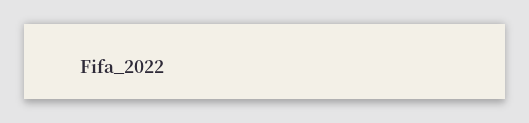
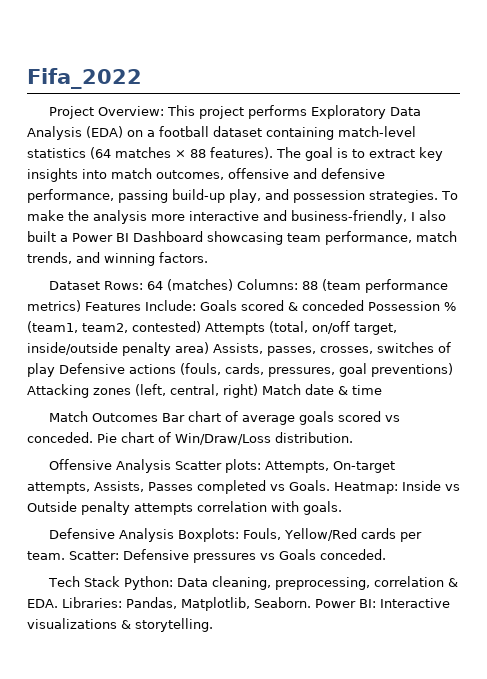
+ Project Overview: This project performs Exploratory Data Analysis (EDA) on a football dataset containing match-level statistics (64 matches × 88 features). The goal is to extract key insights into match outcomes, offensive and defensive performance, passing build-up play, and possession strategies. To make the analysis more interactive and business-friendly, I also built a Power BI Dashboard showcasing team performance, match trends, and winning factors.
+ Dataset Rows: 64 (matches) Columns: 88 (team performance metrics) Features Include: Goals scored & conceded Possession % (team1, team2, contested) Attempts (total, on/off target, inside/outside penalty area) Assists, passes, crosses, switches of play Defensive actions (fouls, cards, pressures, goal preventions) Attacking zones (left, central, right) Match date & time
+ Match Outcomes Bar chart of average goals scored vs conceded. Pie chart of Win/Draw/Loss distribution.
+ Offensive Analysis Scatter plots: Attempts, On-target attempts, Assists, Passes completed vs Goals. Heatmap: Inside vs Outside penalty attempts correlation with goals.
+ Defensive Analysis Boxplots: Fouls, Yellow/Red cards per team. Scatter: Defensive pressures vs Goals conceded.
+ Tech Stack Python: Data cleaning, preprocessing, correlation & EDA. Libraries: Pandas, Matplotlib, Seaborn. Power BI: Interactive visualizations & storytelling.

